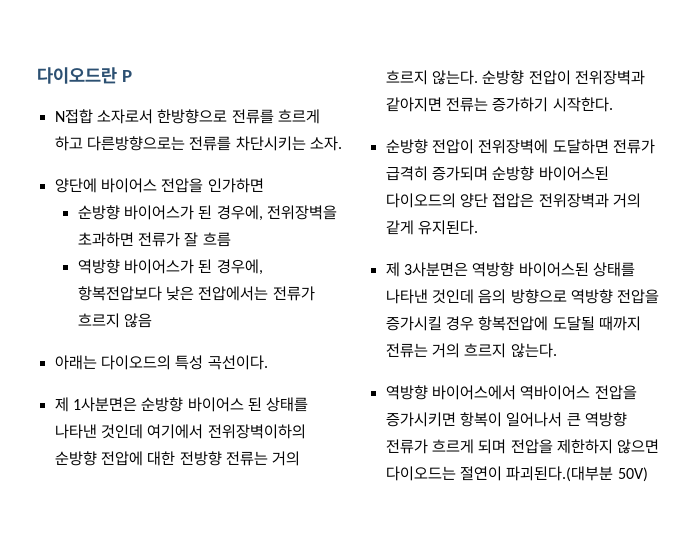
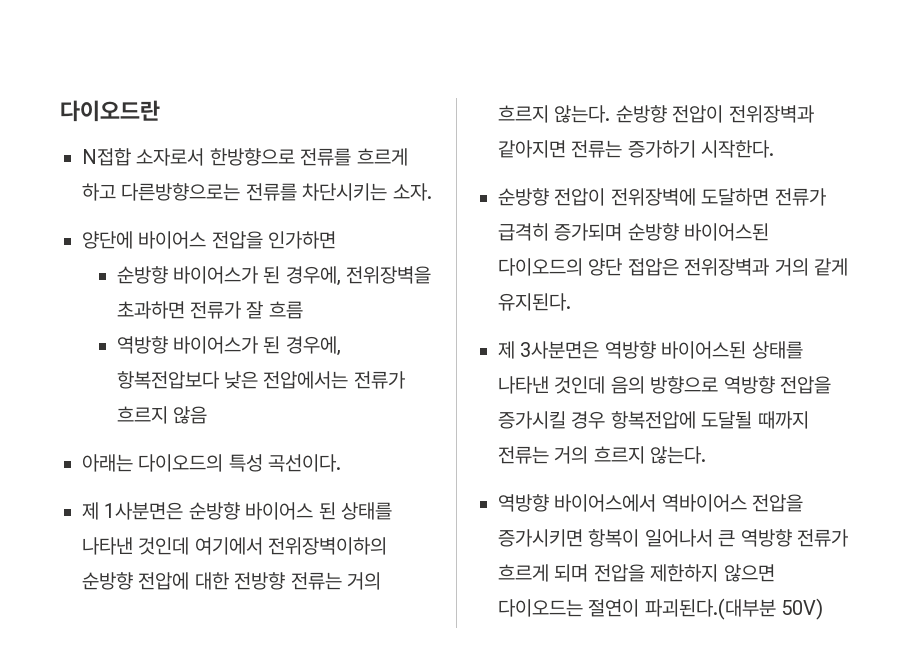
- 다이오드란 P
+ 다이오드란

